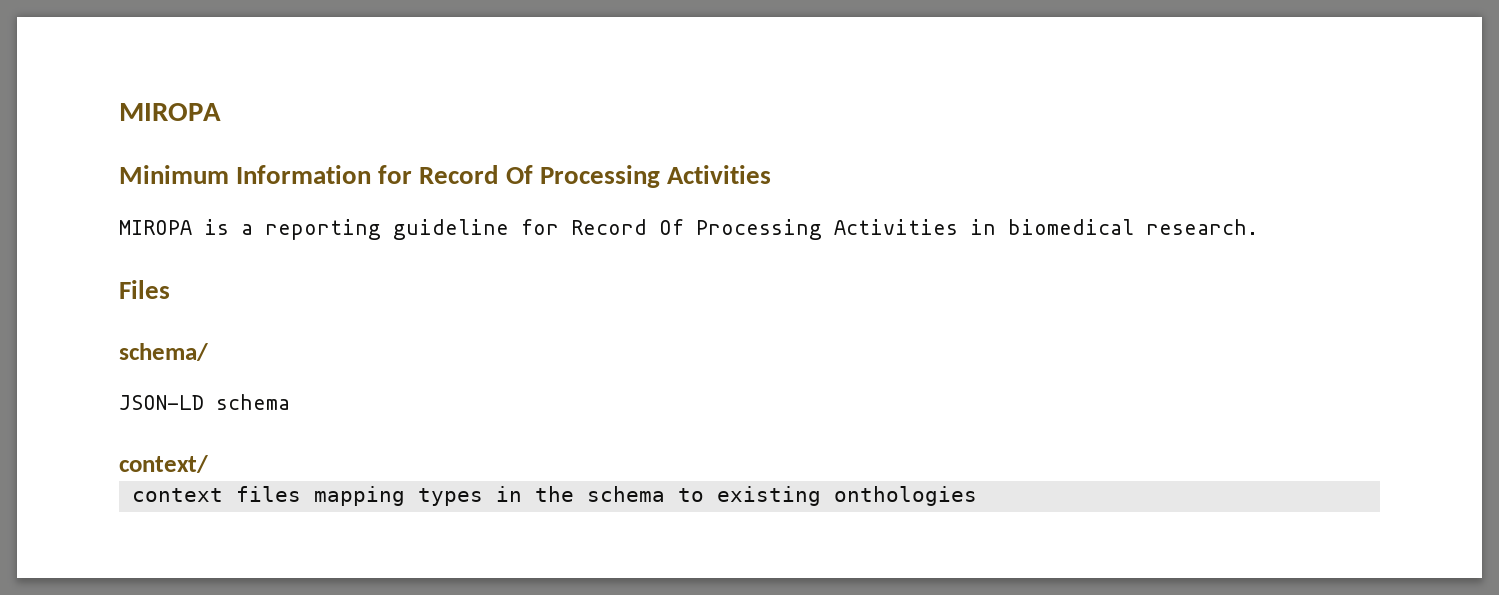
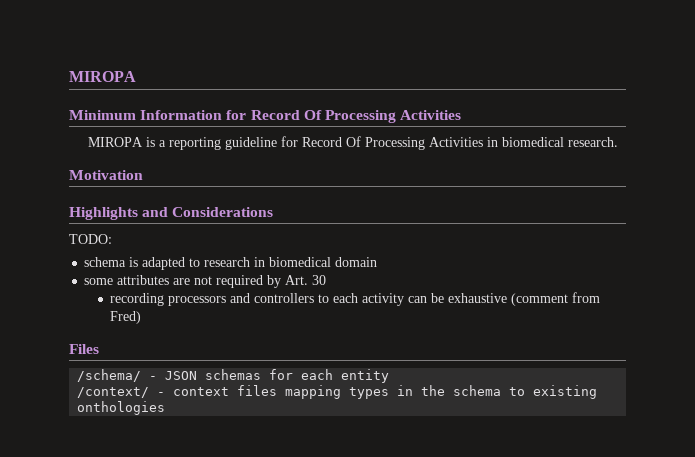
+ Motivation
+ Highlights and Considerations
+ TODO:
+ schema is adapted to research in biomedical domain
+ some attributes are not required by Art. 30
+ recording processors and controllers to each activity can be exhaustive (comment from Fred)
  Files
- schema/
- JSON-LD schema
- context/
- context files mapping types in the schema to existing onthologies
+ /schema/ - JSON schemas for each entity
+ /context/ - context files mapping types in the schema to existing onthologies

